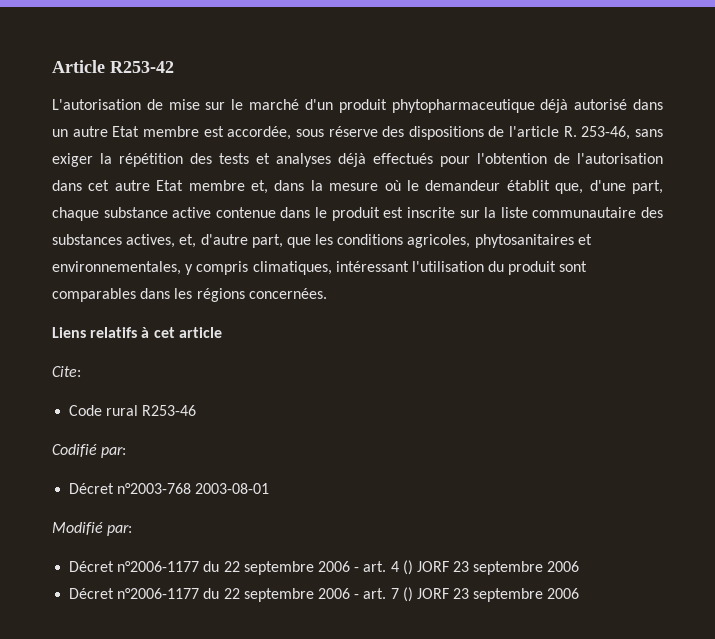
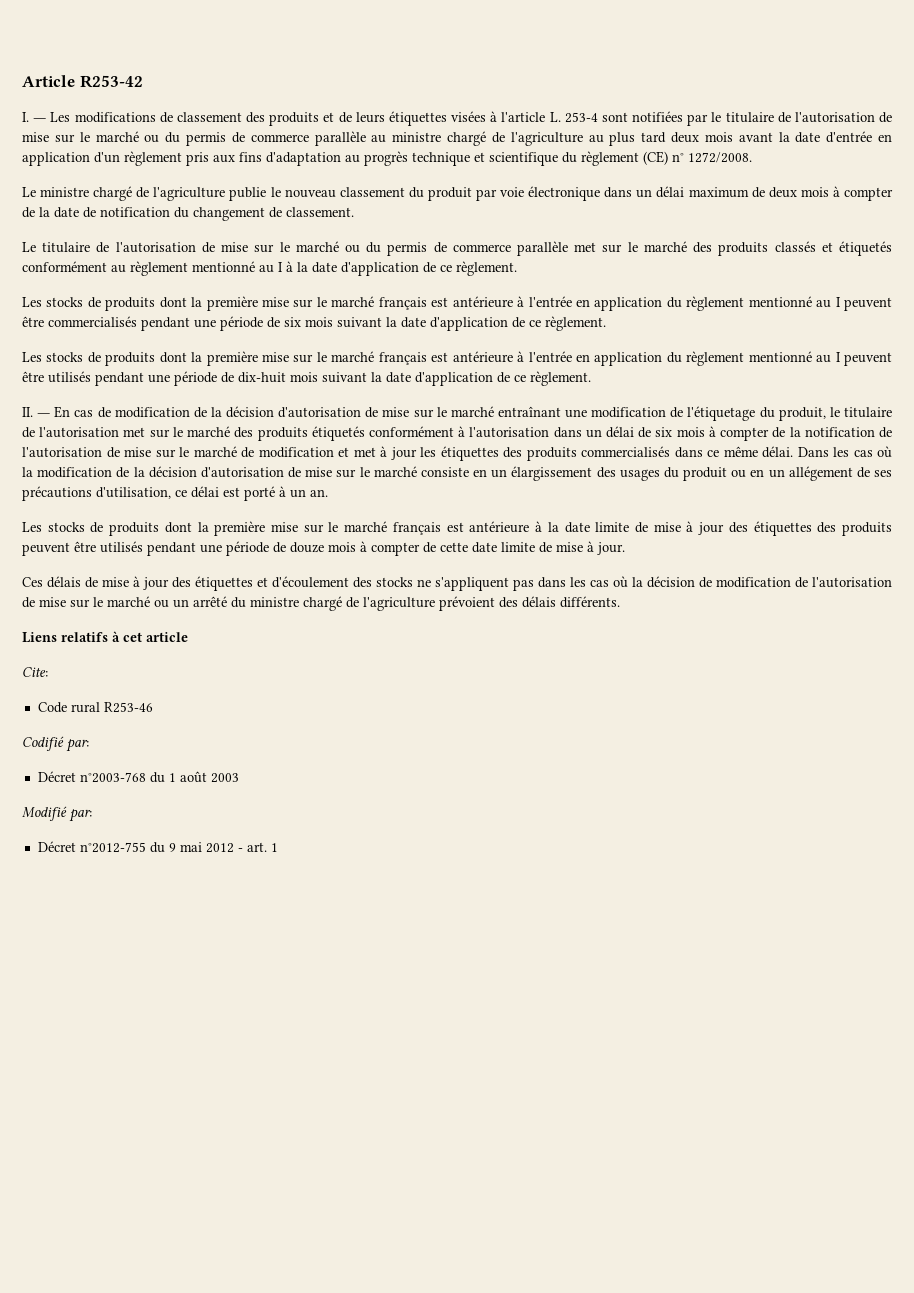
- L'autorisation de mise sur le marché d'un produit phytopharmaceutique déjà autorisé dans un autre Etat membre est accordée, sous réserve des dispositions de l'article R. 253-46, sans exiger la répétition des tests et analyses déjà effectués pour l'obtention de l'autorisation dans cet autre Etat membre et, dans la mesure où le demandeur établit que, d'une part, chaque substance active contenue dans le produit est inscrite sur la liste communautaire des substances actives, et, d'autre part, que les conditions agricoles, phytosanitaires et environnementales, y compris climatiques, intéressant l'utilisation du produit sont comparables dans les régions concernées.
+ I. ― Les modifications de classement des produits et de leurs étiquettes visées à l'article L. 253-4 sont notifiées par le titulaire de l'autorisation de mise sur le marché ou du permis de commerce parallèle au ministre chargé de l'agriculture au plus tard deux mois avant la date d'entrée en application d'un règlement pris aux fins d'adaptation au progrès technique et scientifique du règlement (CE) n° 1272/2008.
+ Le ministre chargé de l'agriculture publie le nouveau classement du produit par voie électronique dans un délai maximum de deux mois à compter de la date de notification du changement de classement.
+ Le titulaire de l'autorisation de mise sur le marché ou du permis de commerce parallèle met sur le marché des produits classés et étiquetés conformément au règlement mentionné au I à la date d'application de ce règlement.
+ Les stocks de produits dont la première mise sur le marché français est antérieure à l'entrée en application du règlement mentionné au I peuvent être commercialisés pendant une période de six mois suivant la date d'application de ce règlement.
+ Les stocks de produits dont la première mise sur le marché français est antérieure à l'entrée en application du règlement mentionné au I peuvent être utilisés pendant une période de dix-huit mois suivant la date d'application de ce règlement.
+ II. ― En cas de modification de la décision d'autorisation de mise sur le marché entraînant une modification de l'étiquetage du produit, le titulaire de l'autorisation met sur le marché des produits étiquetés conformément à l'autorisation dans un délai de six mois à compter de la notification de l'autorisation de mise sur le marché de modification et met à jour les étiquettes des produits commercialisés dans ce même délai. Dans les cas où la modification de la décision d'autorisation de mise sur le marché consiste en un élargissement des usages du produit ou en un allégement de ses précautions d'utilisation, ce délai est porté à un an.
+ Les stocks de produits dont la première mise sur le marché français est antérieure à la date limite de mise à jour des étiquettes des produits peuvent être utilisés pendant une période de douze mois à compter de cette date limite de mise à jour.
+ Ces délais de mise à jour des étiquettes et d'écoulement des stocks ne s'appliquent pas dans les cas où la décision de modification de l'autorisation de mise sur le marché ou un arrêté du ministre chargé de l'agriculture prévoient des délais différents.
- Décret n°2003-768 2003-08-01
+ Décret n°2003-768 du 1 août 2003
- Décret n°2006-1177 du 22 septembre 2006 - art. 4 () JORF 23 septembre 2006
- Décret n°2006-1177 du 22 septembre 2006 - art. 7 () JORF 23 septembre 2006
+ Décret n°2012-755 du 9 mai 2012 - art. 1

